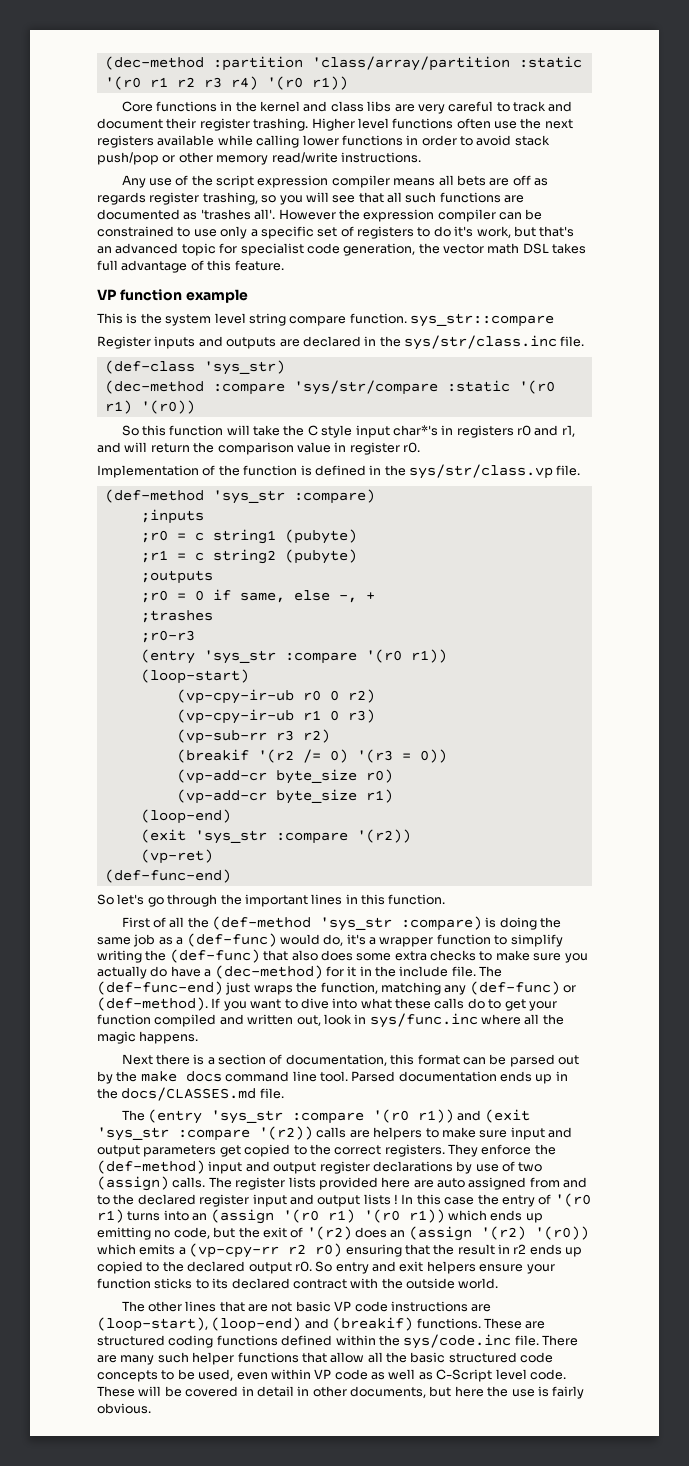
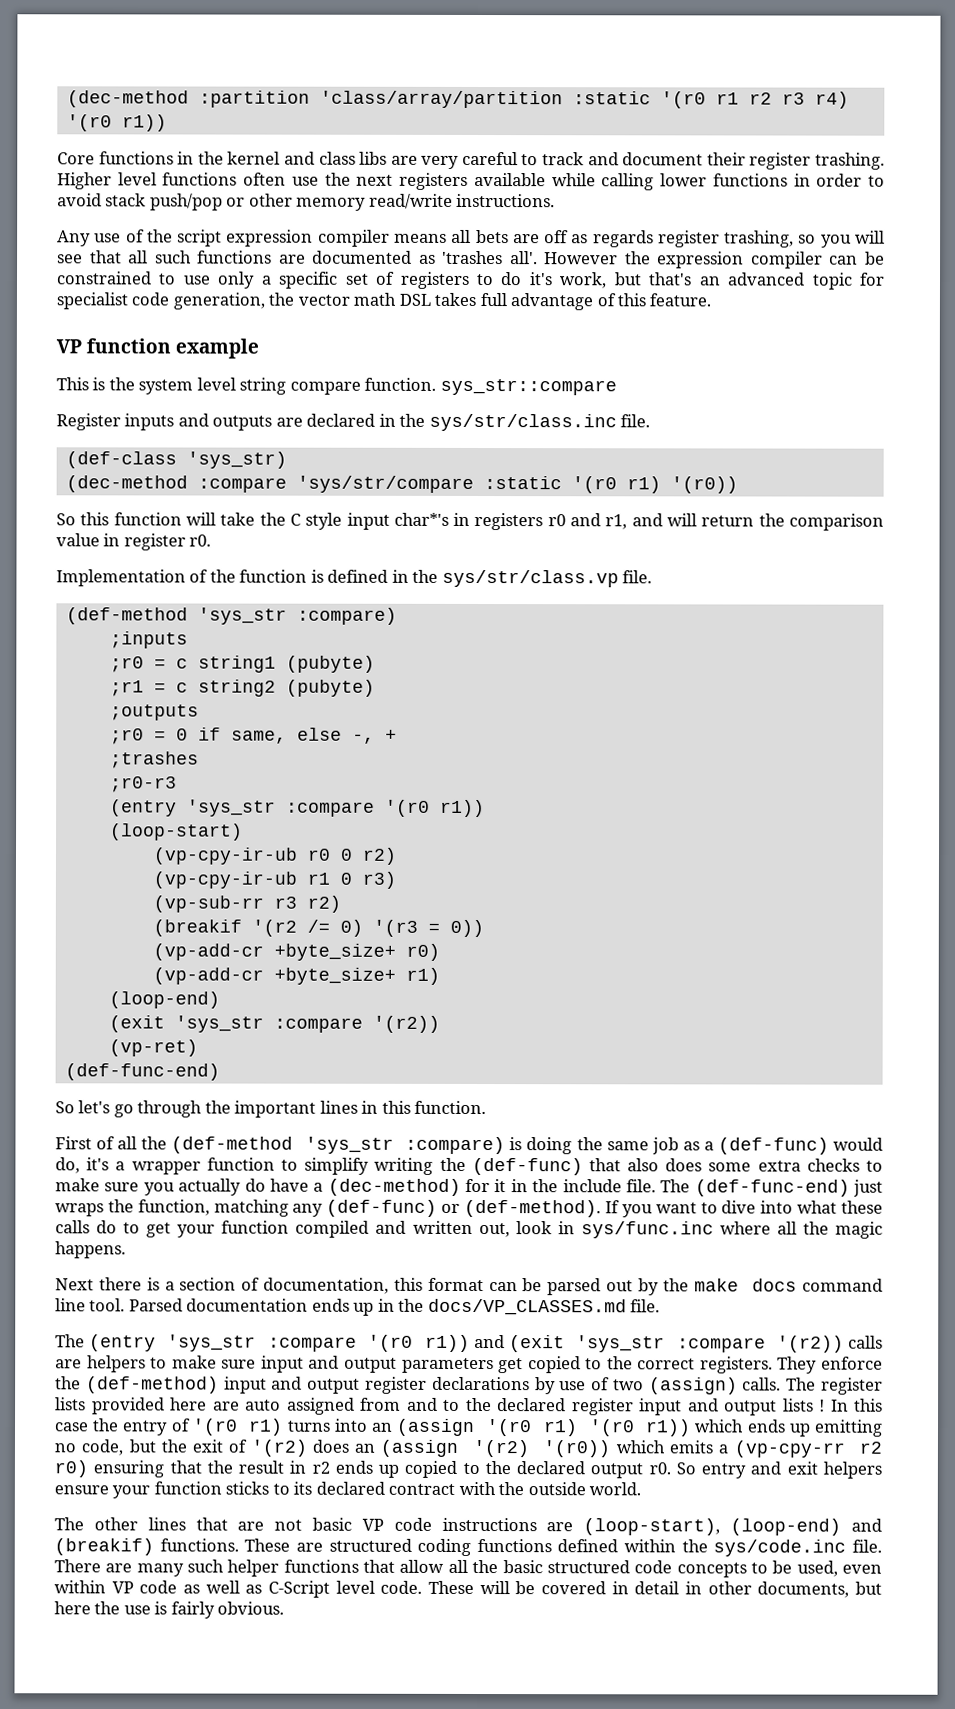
- (vp-add-cr byte_size r0)
+ (vp-add-cr +byte_size+ r0)
- (vp-add-cr byte_size r1)
+ (vp-add-cr +byte_size+ r1)
- Parsed documentation ends up in the docs/CLASSES.md file.
+ Parsed documentation ends up in the docs/VP_CLASSES.md file.

